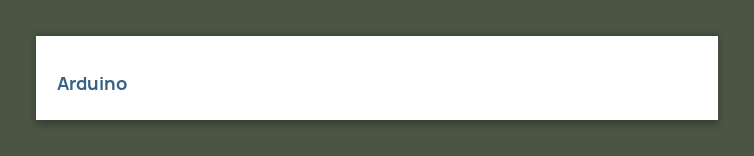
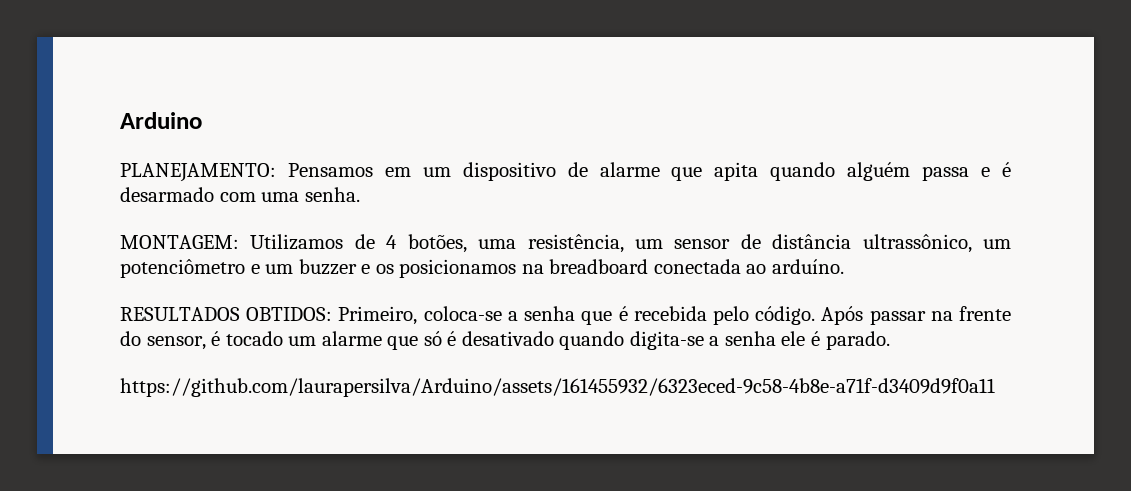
+ PLANEJAMENTO: Pensamos em um dispositivo de alarme que apita quando alguém passa e é desarmado com uma senha.
+ MONTAGEM: Utilizamos de 4 botões, uma resistência, um sensor de distância ultrassônico, um potenciômetro e um buzzer e os posicionamos na breadboard conectada ao arduíno.
+ RESULTADOS OBTIDOS: Primeiro, coloca-se a senha que é recebida pelo código. Após passar na frente do sensor, é tocado um alarme que só é desativado quando digita-se a senha ele é parado.
+ https://github.com/laurapersilva/Arduino/assets/161455932/6323eced-9c58-4b8e-a71f-d3409d9f0a11

